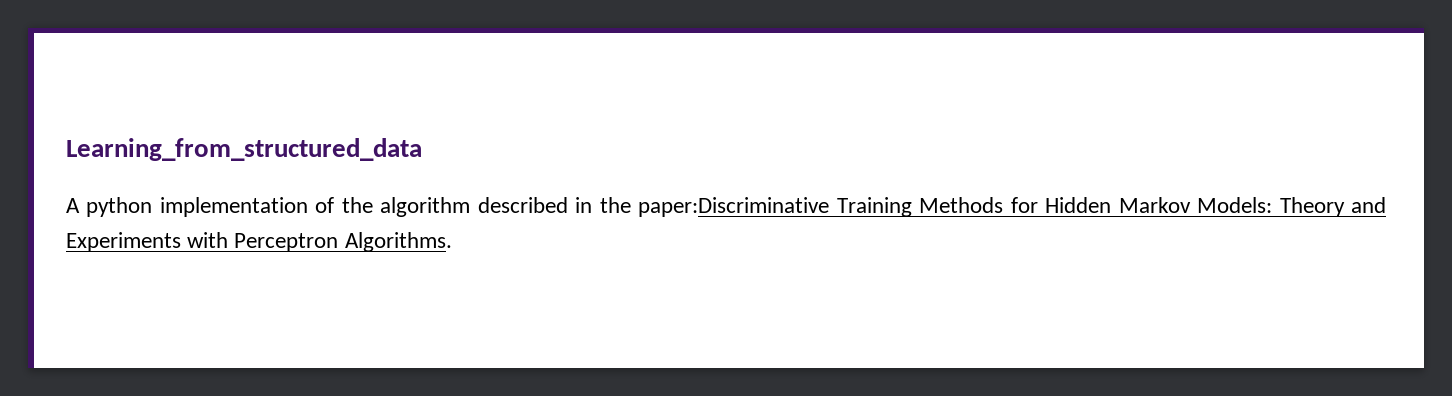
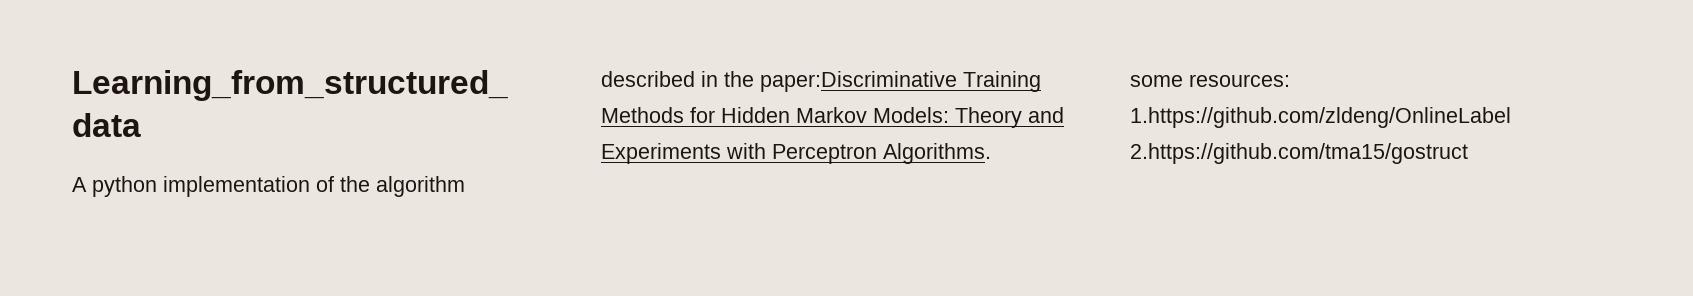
+ some resources: 1.https://github.com/zldeng/OnlineLabel 2.https://github.com/tma15/gostruct

